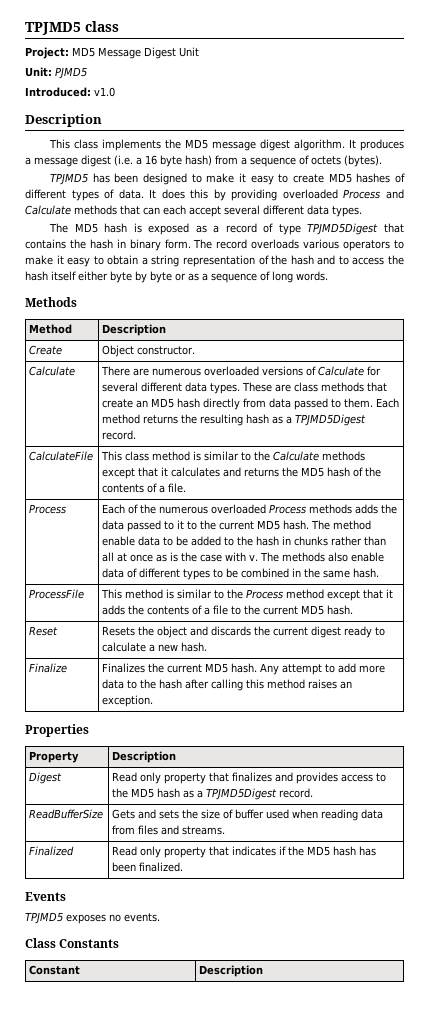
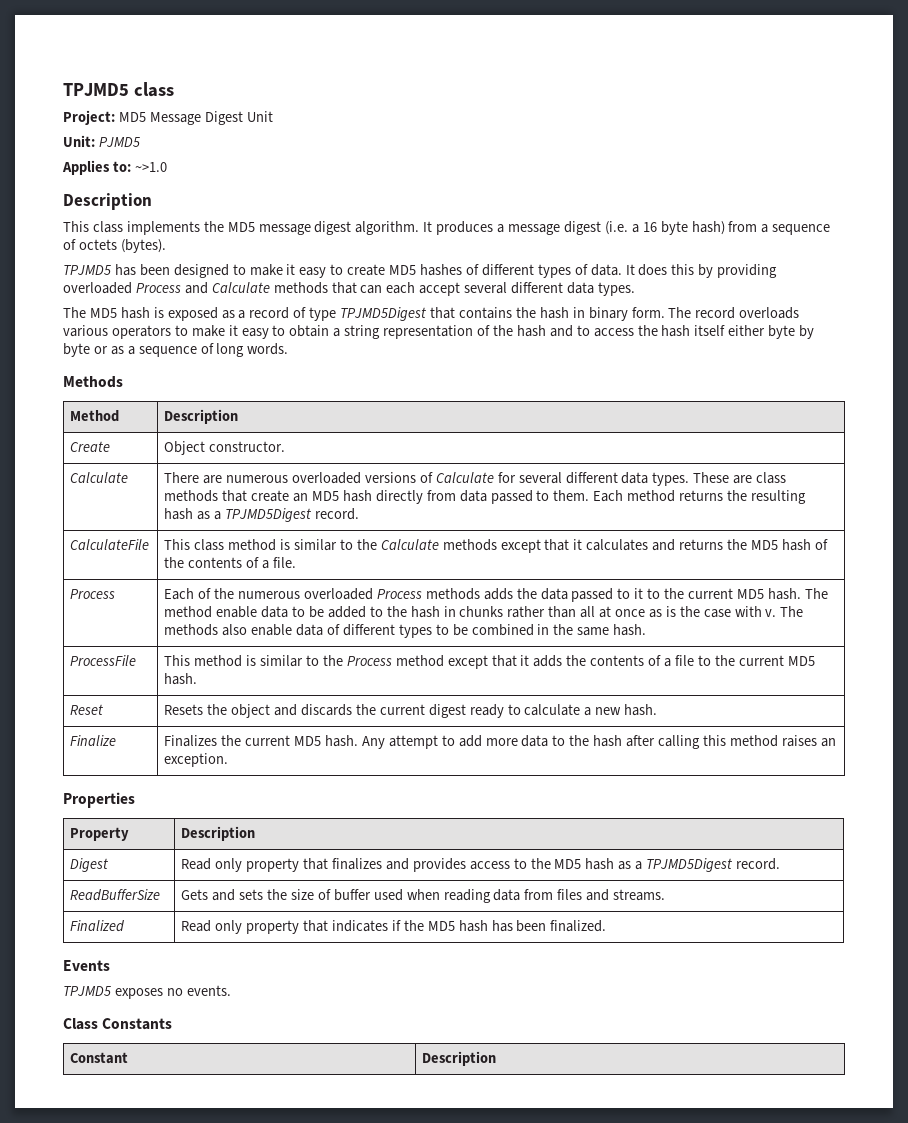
- Introduced: v1.0
+ Applies to: ~>1.0

